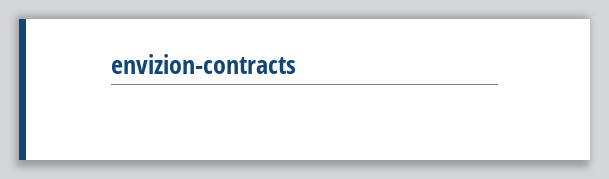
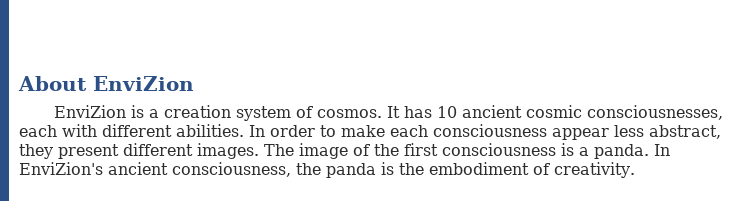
- envizion-contracts
+ About EnviZion
+ EnviZion is a creation system of cosmos. It has 10 ancient cosmic consciousnesses, each with different abilities. In order to make each consciousness appear less abstract, they present different images. The image of the first consciousness is a panda. In EnviZion's ancient consciousness, the panda is the embodiment of creativity.

